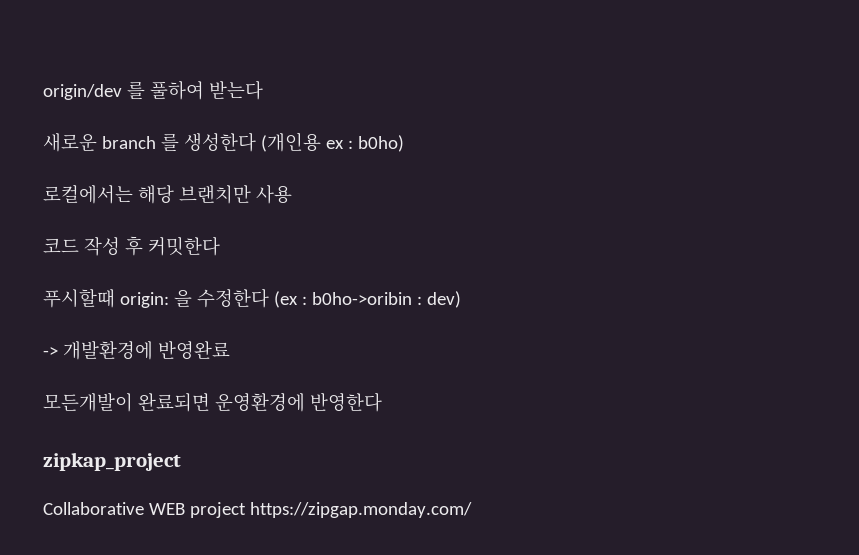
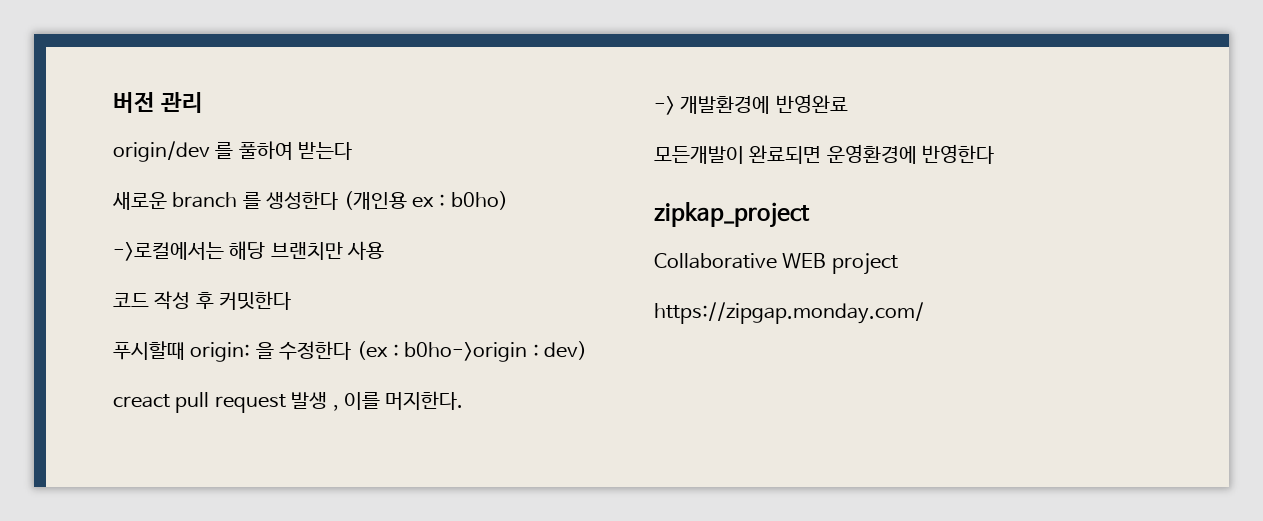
+ 버전 관리
- 로컬에서는 해당 브랜치만 사용
+ ->로컬에서는 해당 브랜치만 사용
- 푸시할때 origin: 을 수정한다 (ex : b0ho->oribin : dev)
+ 푸시할때 origin: 을 수정한다 (ex : b0ho->origin : dev)
+ creact pull request 발생 , 이를 머지한다.
- Collaborative WEB project https://zipgap.monday.com/
+ Collaborative WEB project
+ https://zipgap.monday.com/

